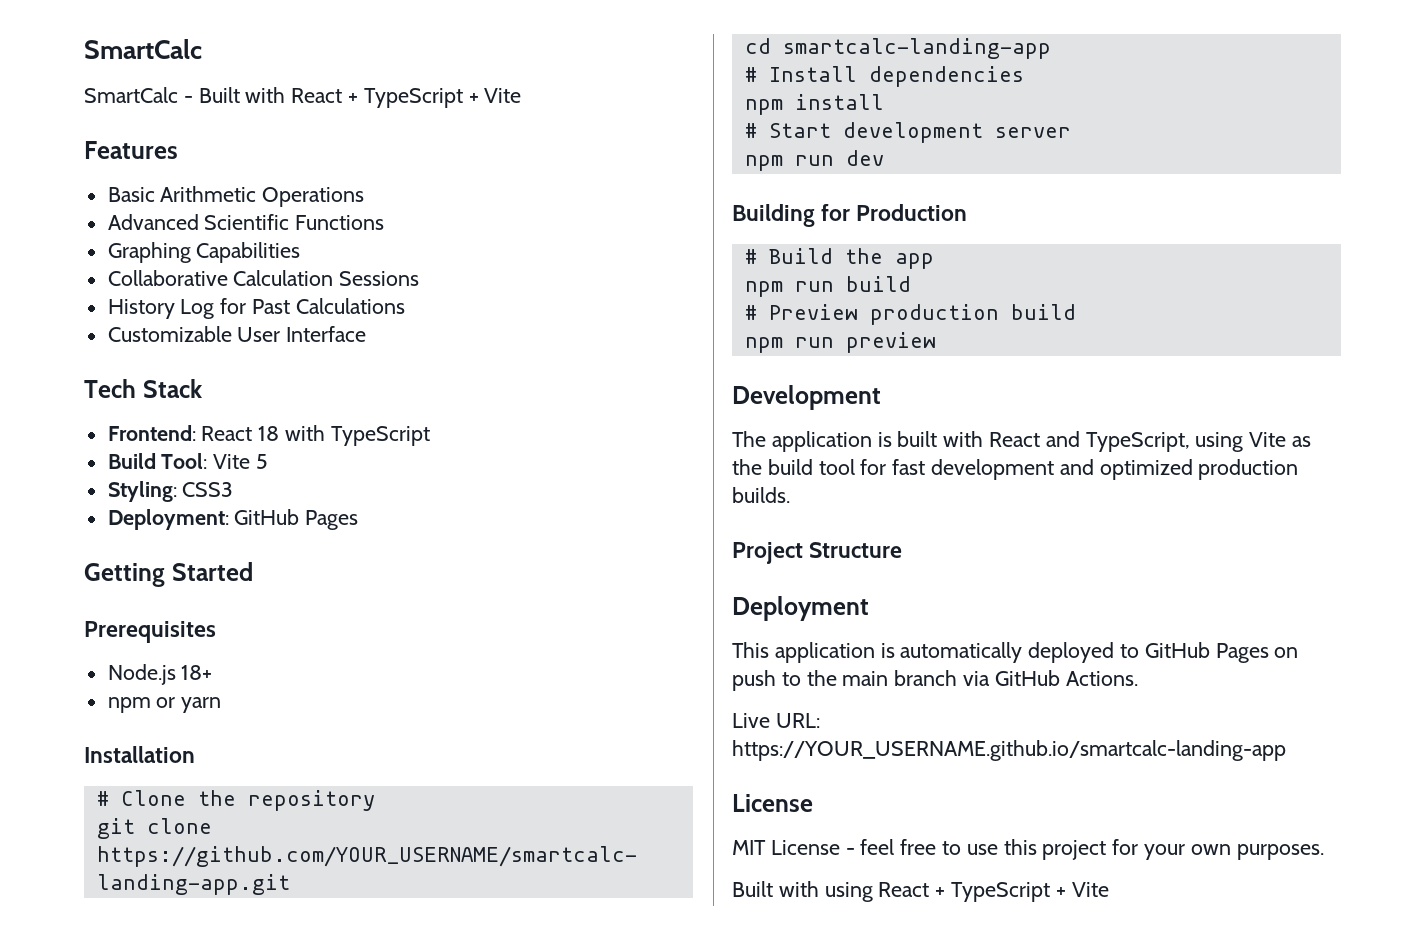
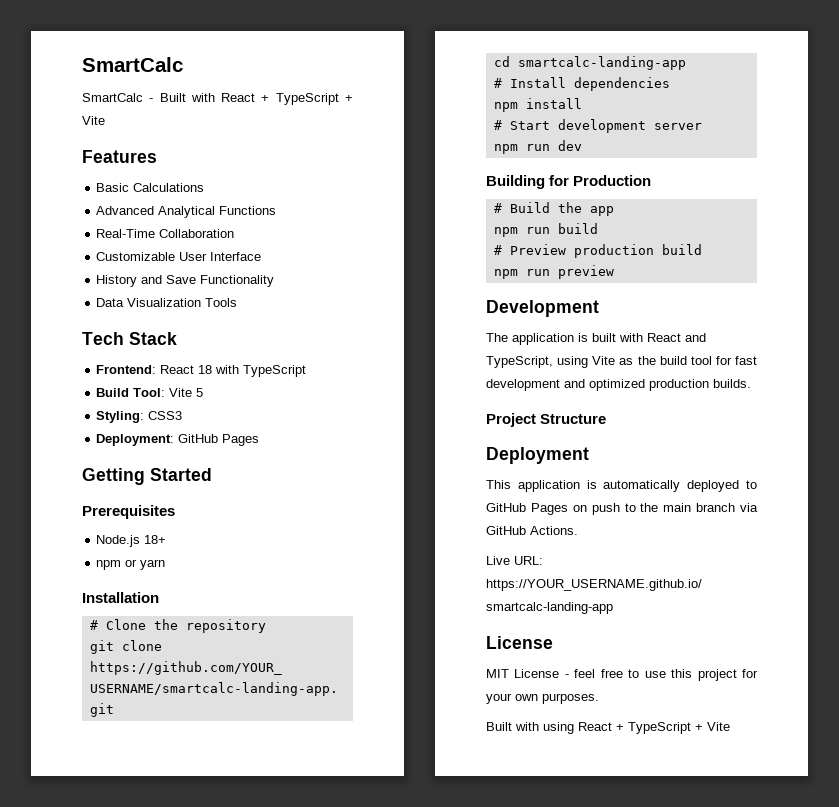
- Basic Arithmetic Operations
+ Basic Calculations
- Advanced Scientific Functions
+ Advanced Analytical Functions
- Graphing Capabilities
- Collaborative Calculation Sessions
- History Log for Past Calculations
+ Real-Time Collaboration
  Customizable User Interface
+ History and Save Functionality
+ Data Visualization Tools

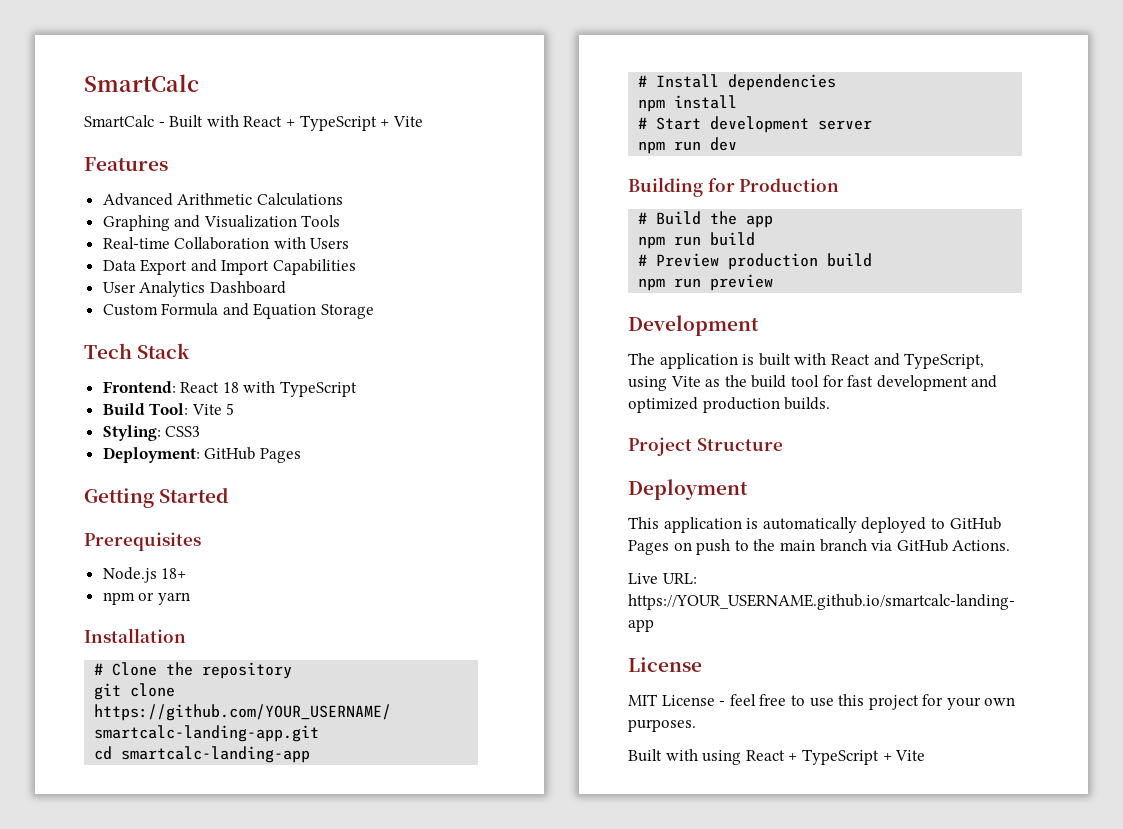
- Basic Calculations
+ Advanced Arithmetic Calculations
- Advanced Analytical Functions
- Real-Time Collaboration
- Customizable User Interface
- History and Save Functionality
- Data Visualization Tools
+ Graphing and Visualization Tools
+ Real-time Collaboration with Users
+ Data Export and Import Capabilities
+ User Analytics Dashboard
+ Custom Formula and Equation Storage

